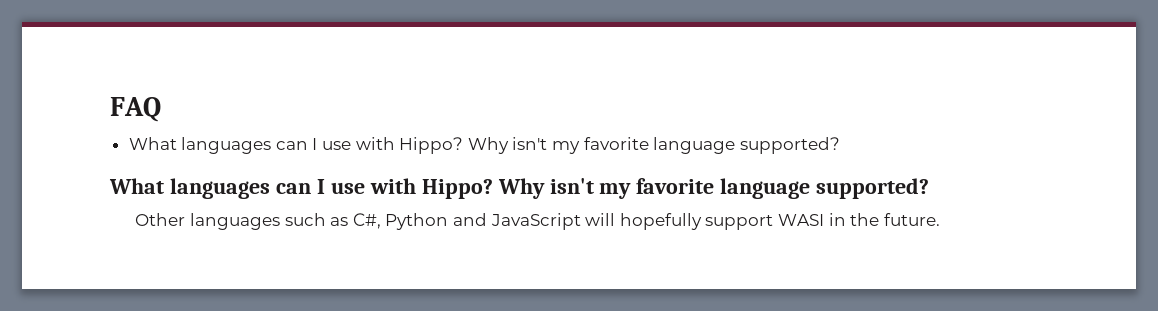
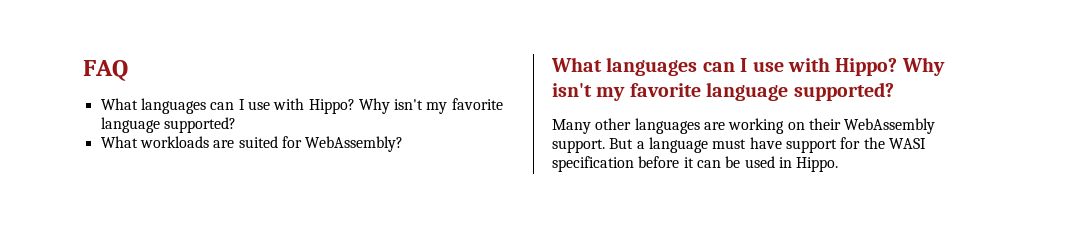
+ What workloads are suited for WebAssembly?
- Other languages such as C#, Python and JavaScript will hopefully support WASI in the future.
+ Many other languages are working on their WebAssembly support. But a language must have support for the WASI specification before it can be used in Hippo.

